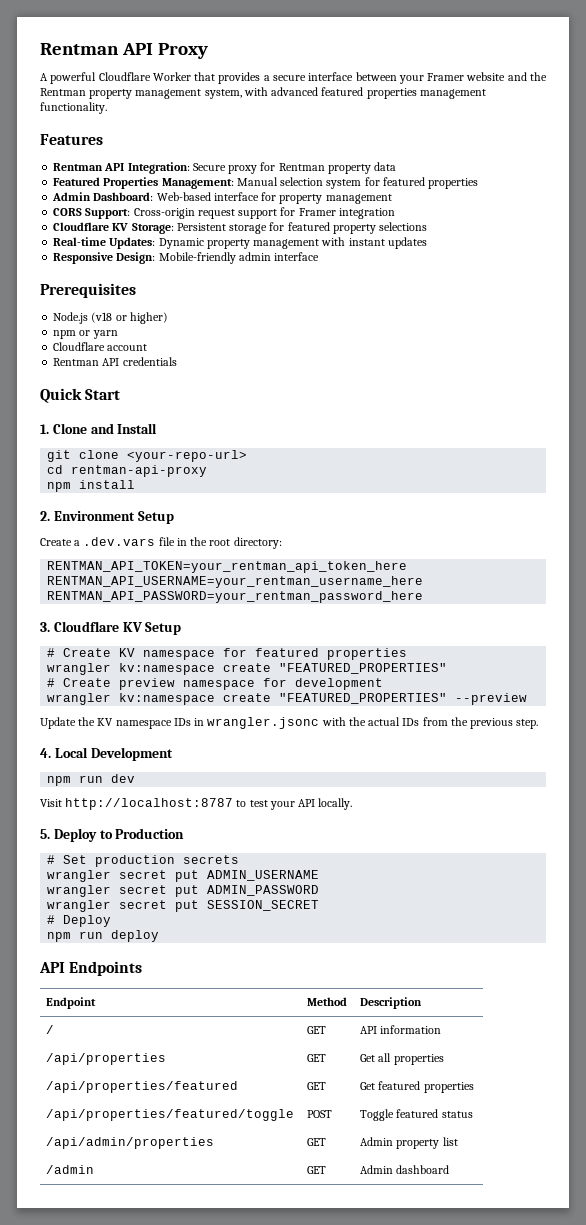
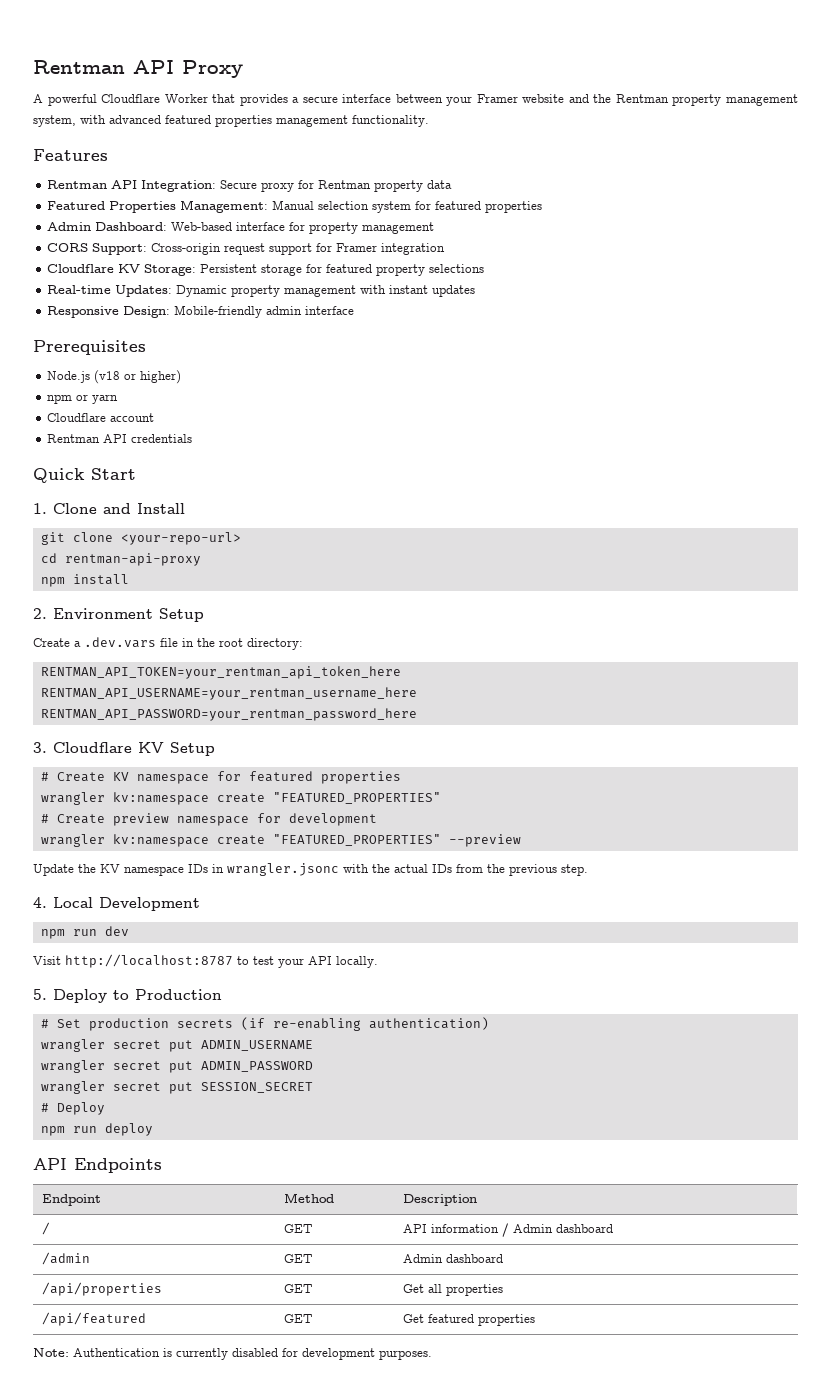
- # Set production secrets
+ # Set production secrets (if re-enabling authentication)
- / | GET | API information
+ / | GET | API information / Admin dashboard
+ /admin | GET | Admin dashboard
- /api/properties/featured | GET | Get featured properties
+ /api/featured | GET | Get featured properties
- /api/properties/featured/toggle | POST | Toggle featured status
- /api/admin/properties | GET | Admin property list
- /admin | GET | Admin dashboard
+ Note: Authentication is currently disabled for development purposes.

